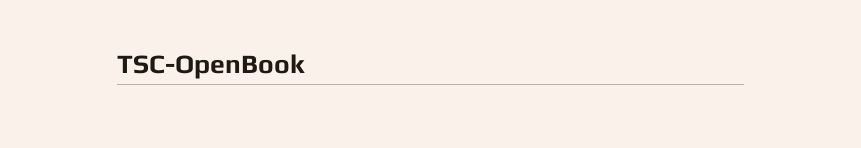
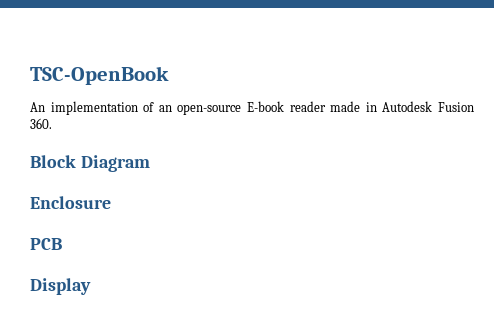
+ An implementation of an open-source E-book reader made in Autodesk Fusion 360.
+ Block Diagram
+ Enclosure
+ PCB
+ Display

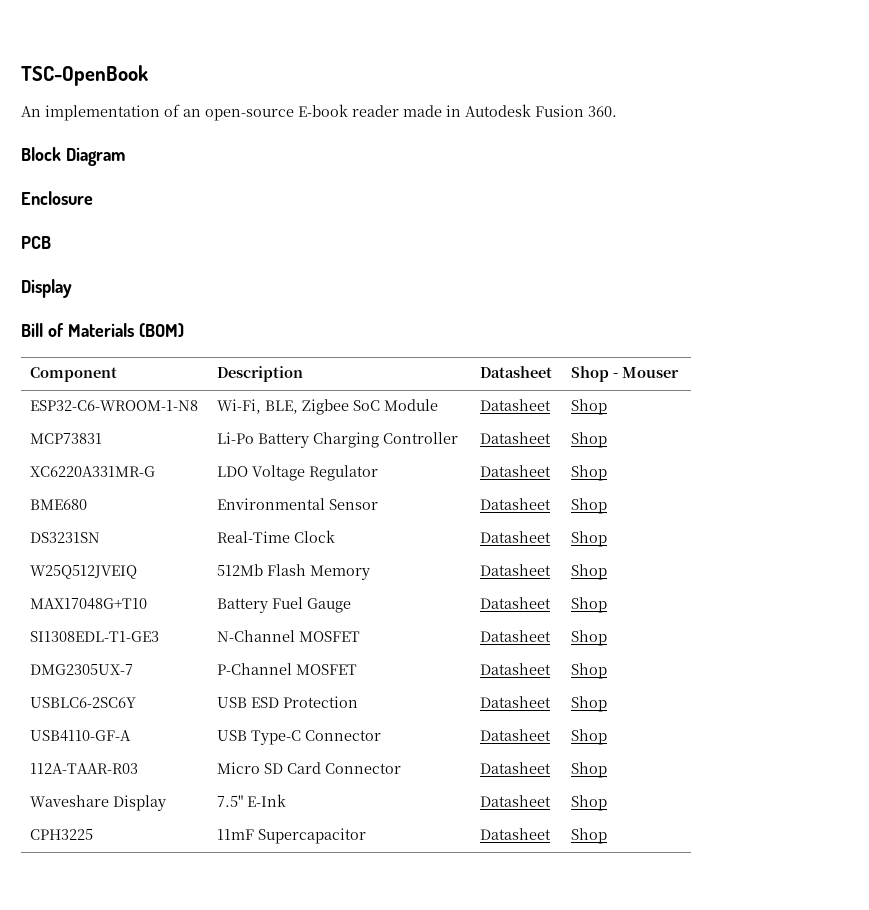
+ Bill of Materials (BOM)
+ Component | Description | Datasheet | Shop - Mouser
+ ESP32-C6-WROOM-1-N8 | Wi-Fi, BLE, Zigbee SoC Module | Datasheet | Shop
+ MCP73831 | Li-Po Battery Charging Controller | Datasheet | Shop
+ XC6220A331MR-G | LDO Voltage Regulator | Datasheet | Shop
+ BME680 | Environmental Sensor | Datasheet | Shop
+ DS3231SN | Real-Time Clock | Datasheet | Shop
+ W25Q512JVEIQ | 512Mb Flash Memory | Datasheet | Shop
+ MAX17048G+T10 | Battery Fuel Gauge | Datasheet | Shop
+ SI1308EDL-T1-GE3 | N-Channel MOSFET | Datasheet | Shop
+ DMG2305UX-7 | P-Channel MOSFET | Datasheet | Shop
+ USBLC6-2SC6Y | USB ESD Protection | Datasheet | Shop
+ USB4110-GF-A | USB Type-C Connector | Datasheet | Shop
+ 112A-TAAR-R03 | Micro SD Card Connector | Datasheet | Shop
+ Waveshare Display | 7.5" E-Ink | Datasheet | Shop
+ CPH3225 | 11mF Supercapacitor | Datasheet | Shop

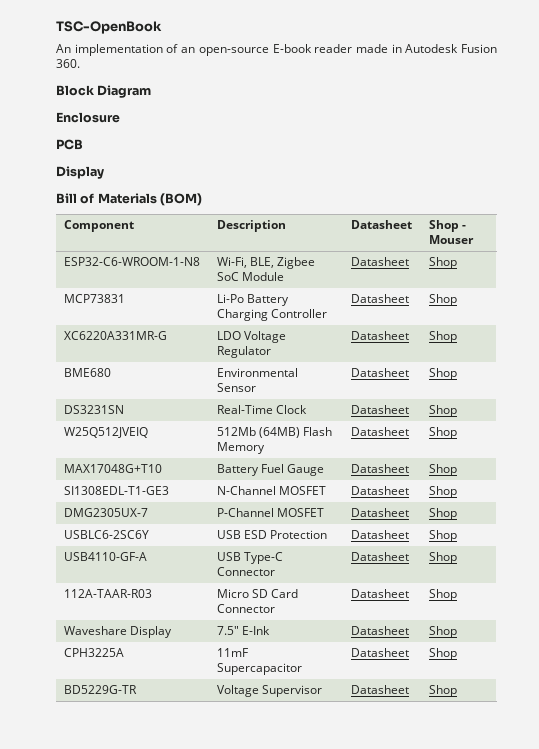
- W25Q512JVEIQ | 512Mb Flash Memory | Datasheet | Shop
+ W25Q512JVEIQ | 512Mb (64MB) Flash Memory | Datasheet | Shop
- CPH3225 | 11mF Supercapacitor | Datasheet | Shop
+ CPH3225A | 11mF Supercapacitor | Datasheet | Shop
+ BD5229G-TR | Voltage Supervisor | Datasheet | Shop

